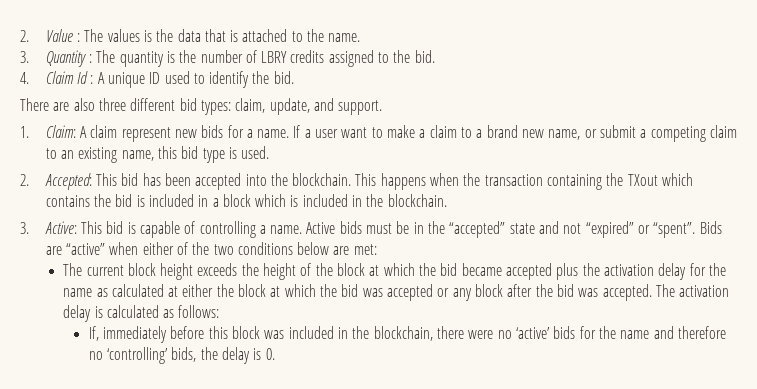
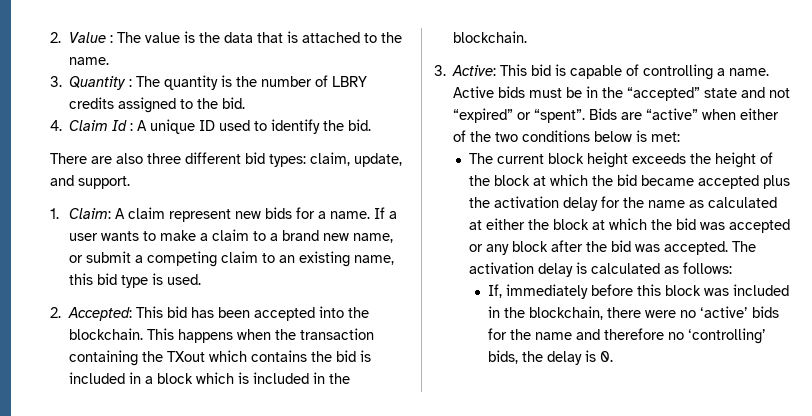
- 2. Value : The values is the data that is attached to the name.
+ 2. Value : The value is the data that is attached to the name.
- If a user want to make a claim to a brand new name, or submit a competing claim to an existing name, this bid type is used.
+ If a user wants to make a claim to a brand new name, or submit a competing claim to an existing name, this bid type is used.
- Bids are “active” when either of the two conditions below are met:
+ Bids are “active” when either of the two conditions below is met:

